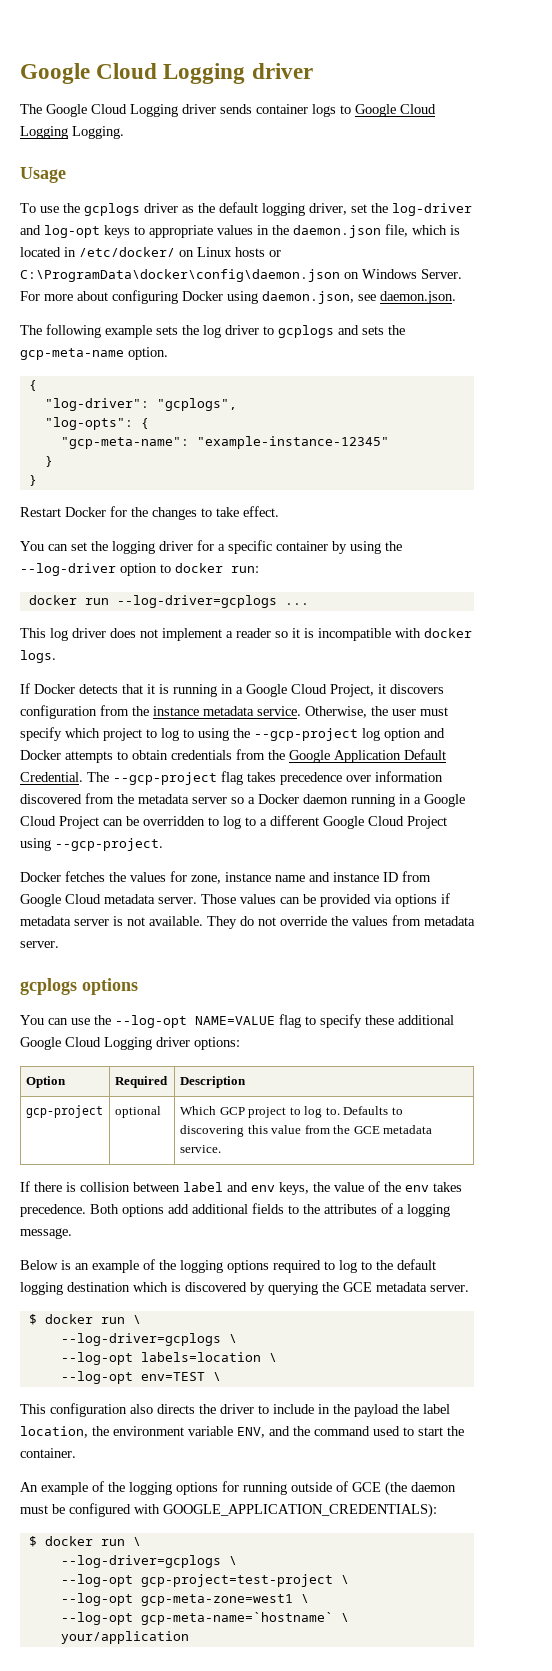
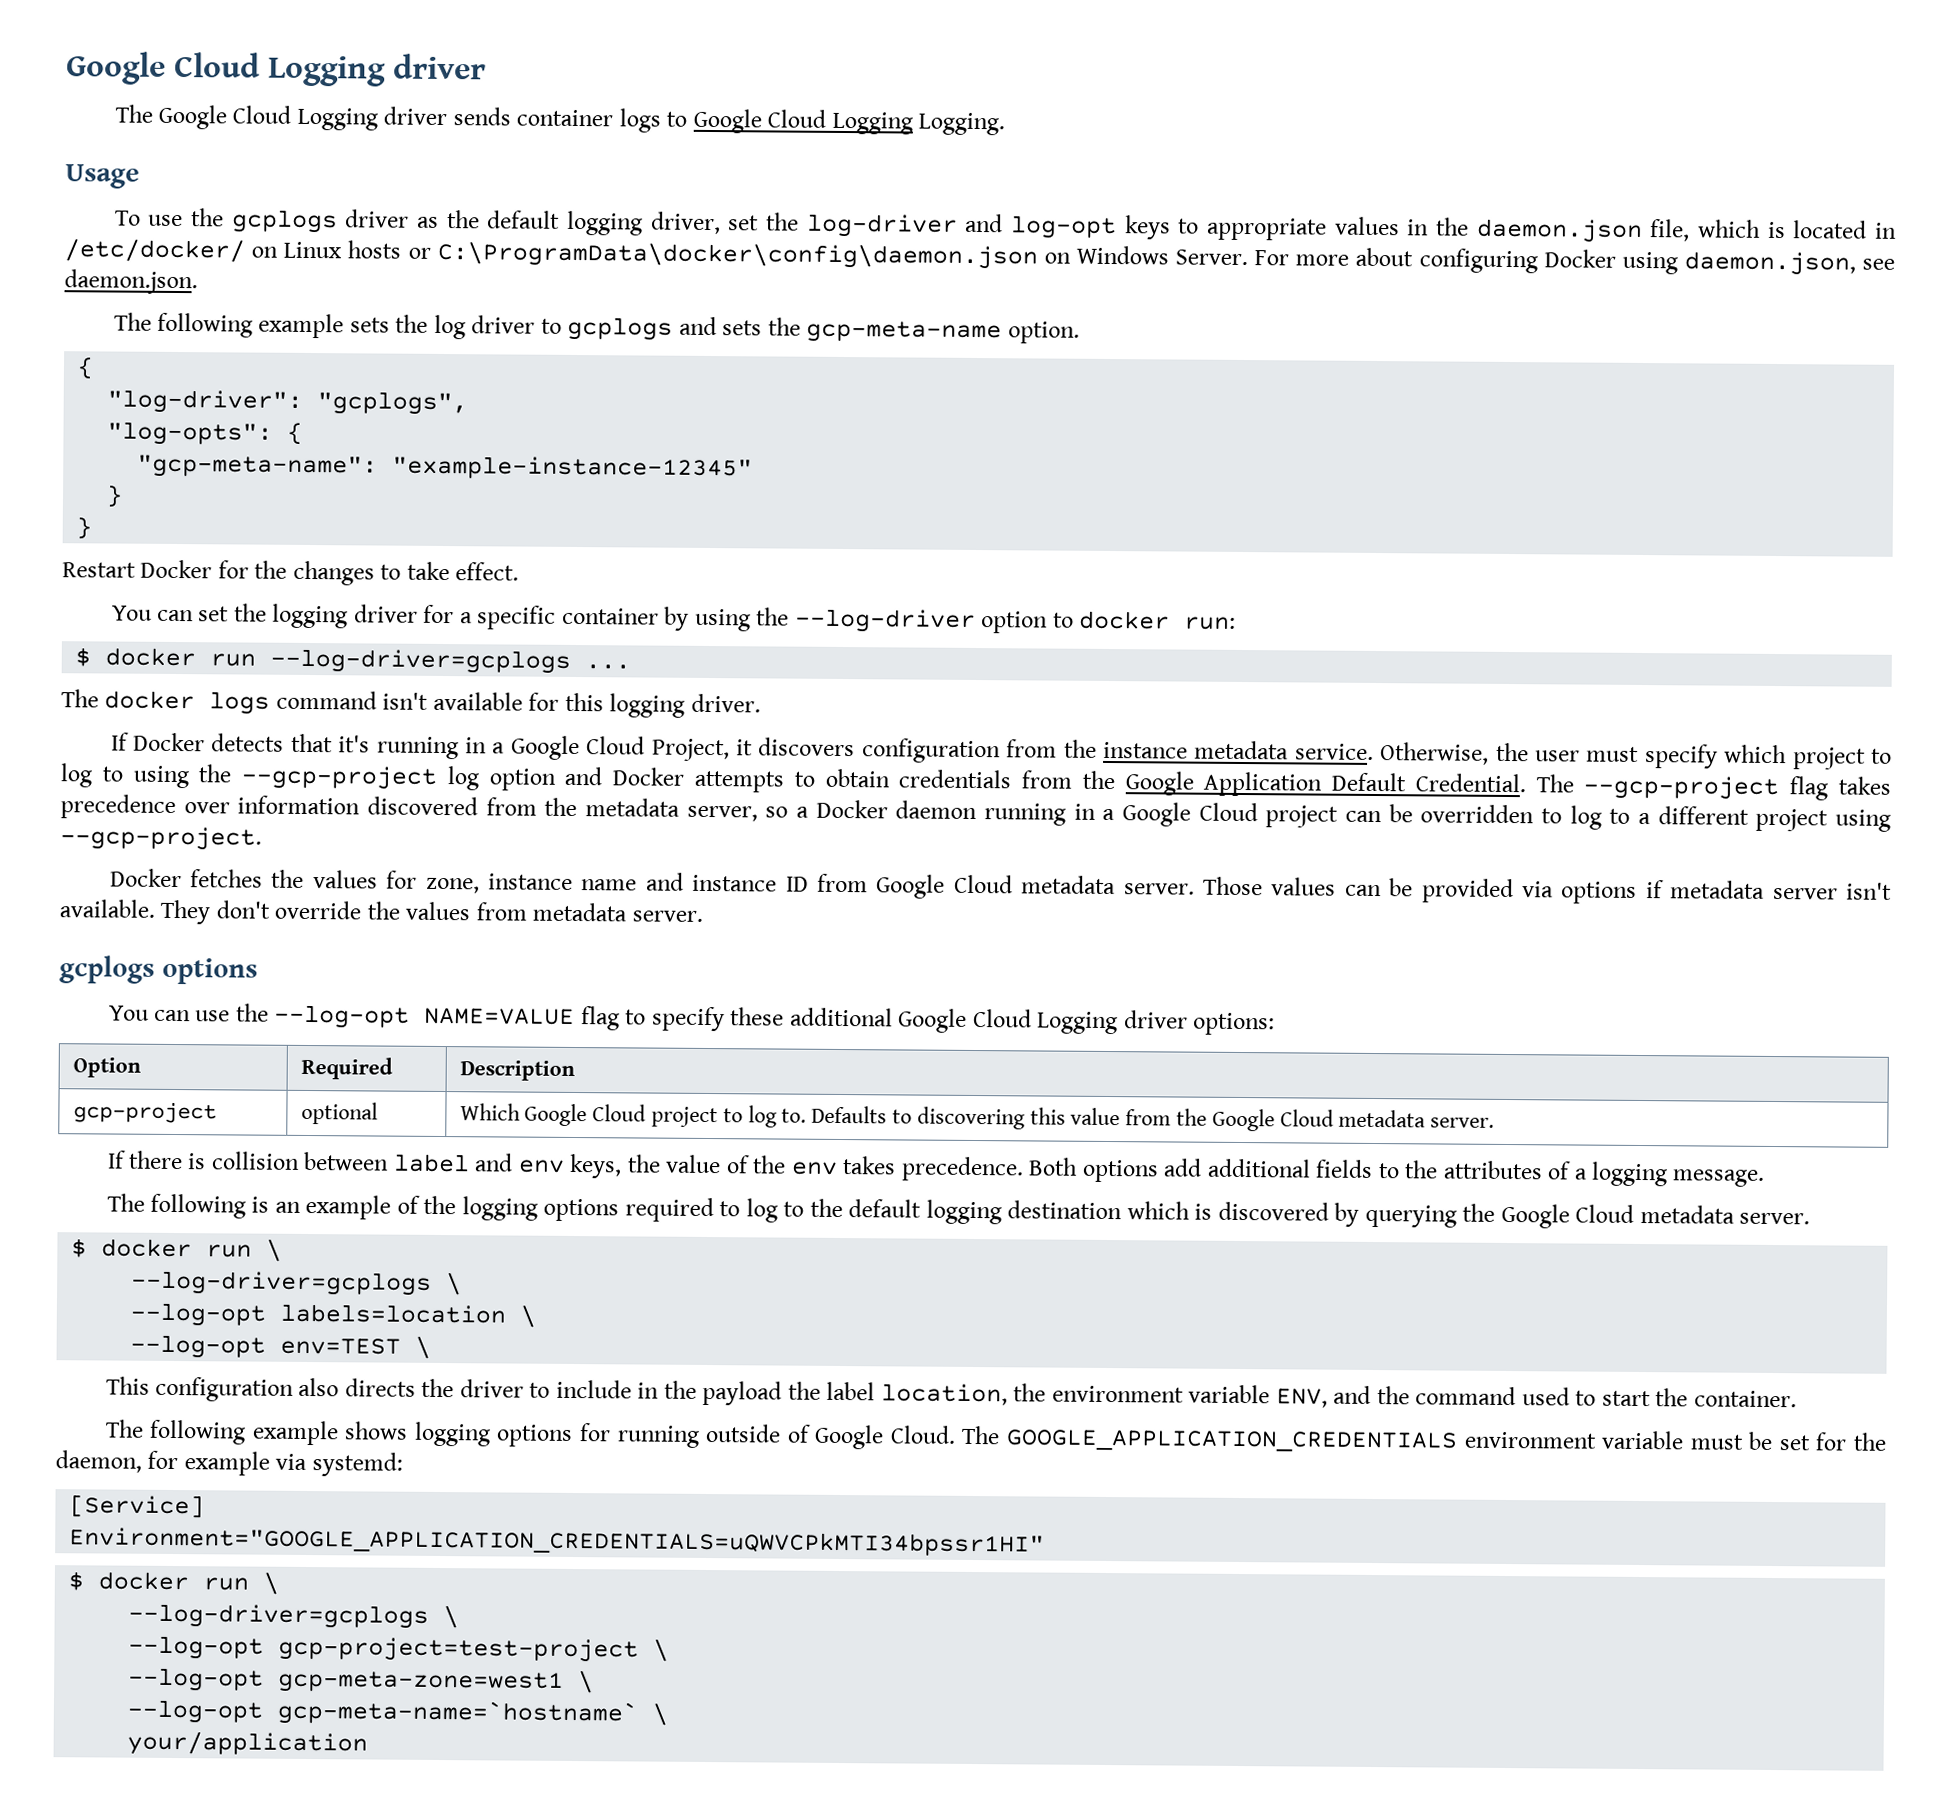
- docker run --log-driver=gcplogs ...
+ $ docker run --log-driver=gcplogs ...
- This log driver does not implement a reader so it is incompatible with docker logs.
+ The docker logs command isn't available for this logging driver.
- If Docker detects that it is running in a Google Cloud Project, it discovers configuration from the instance metadata service.
+ If Docker detects that it's running in a Google Cloud Project, it discovers configuration from the instance metadata service.
- The --gcp-project flag takes precedence over information discovered from the metadata server so a Docker daemon running in a Google Cloud Project can be overridden to log to a different Google Cloud Project using --gcp-project.
+ The --gcp-project flag takes precedence over information discovered from the metadata server, so a Docker daemon running in a Google Cloud project can be overridden to log to a different project using --gcp-project.
- Those values can be provided via options if metadata server is not available. They do not override the values from metadata server.
+ Those values can be provided via options if metadata server isn't available. They don't override the values from metadata server.
- gcp-project | optional | Which GCP project to log to. Defaults to discovering this value from the GCE metadata service.
+ gcp-project | optional | Which Google Cloud project to log to. Defaults to discovering this value from the Google Cloud metadata server.
- Below is an example of the logging options required to log to the default logging destination which is discovered by querying the GCE metadata server.
+ The following is an example of the logging options required to log to the default logging destination which is discovered by querying the Google Cloud metadata server.
- An example of the logging options for running outside of GCE (the daemon must be configured with GOOGLE_APPLICATION_CREDENTIALS):
+ The following example shows logging options for running outside of Google Cloud. The GOOGLE_APPLICATION_CREDENTIALS environment variable must be set for the daemon, for example via systemd:
+ [Service]
+ Environment="GOOGLE_APPLICATION_CREDENTIALS=uQWVCPkMTI34bpssr1HI"

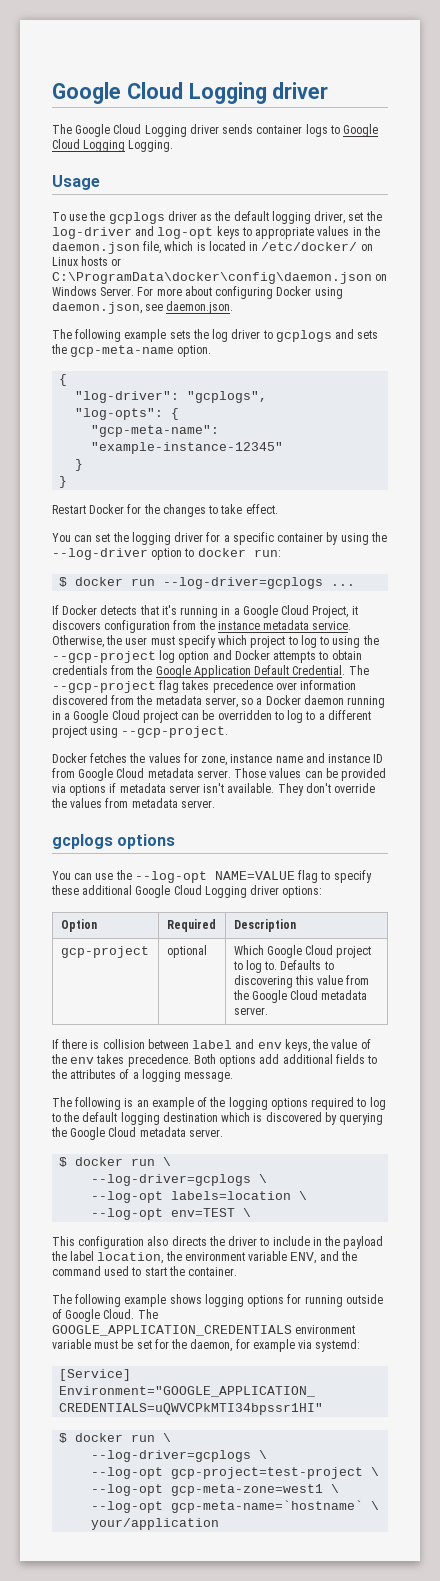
- The docker logs command isn't available for this logging driver.

